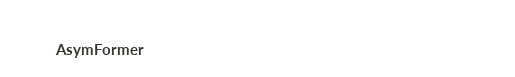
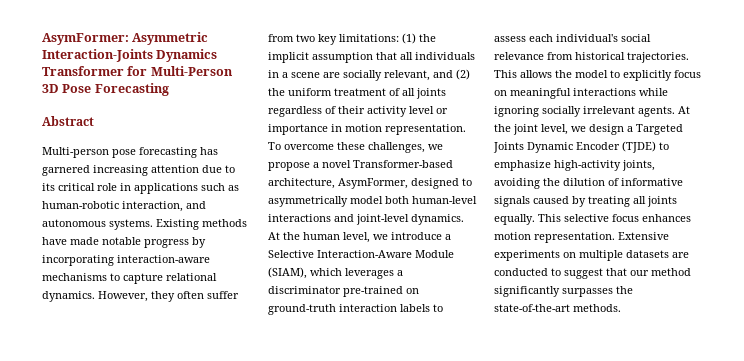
- AsymFormer
+ AsymFormer: Asymmetric Interaction-Joints Dynamics Transformer for Multi-Person 3D Pose Forecasting
+ Abstract
+ Multi-person pose forecasting has garnered increasing attention due to its critical role in applications such as human-robotic interaction, and autonomous systems. Existing methods have made notable progress by incorporating interaction-aware mechanisms to capture relational dynamics. However, they often suffer from two key limitations: (1) the implicit assumption that all individuals in a scene are socially relevant, and (2) the uniform treatment of all joints regardless of their activity level or importance in motion representation. To overcome these challenges, we propose a novel Transformer-based architecture, AsymFormer, designed to asymmetrically model both human-level interactions and joint-level dynamics. At the human level, we introduce a Selective Interaction-Aware Module (SIAM), which leverages a discriminator pre-trained on ground-truth interaction labels to assess each individual's social relevance from historical trajectories. This allows the model to explicitly focus on meaningful interactions while ignoring socially irrelevant agents. At the joint level, we design a Targeted Joints Dynamic Encoder (TJDE) to emphasize high-activity joints, avoiding the dilution of informative signals caused by treating all joints equally. This selective focus enhances motion representation. Extensive experiments on multiple datasets are conducted to suggest that our method significantly surpasses the state-of-the-art methods.

